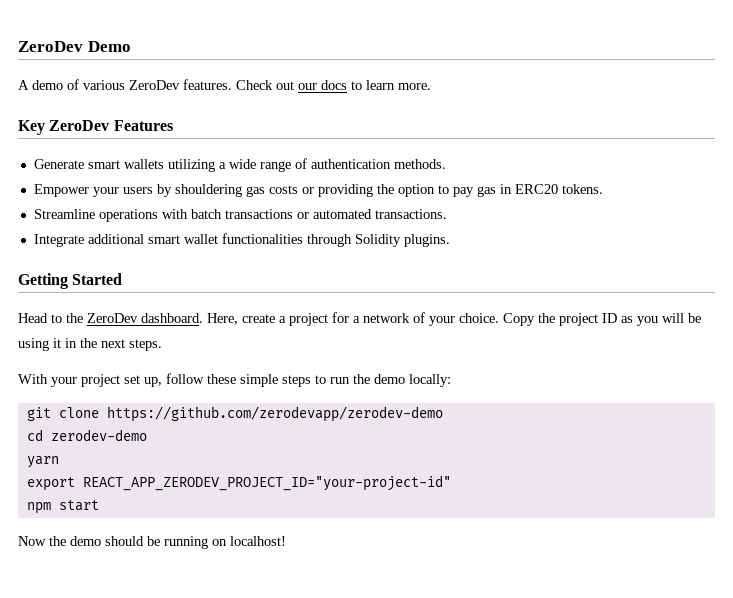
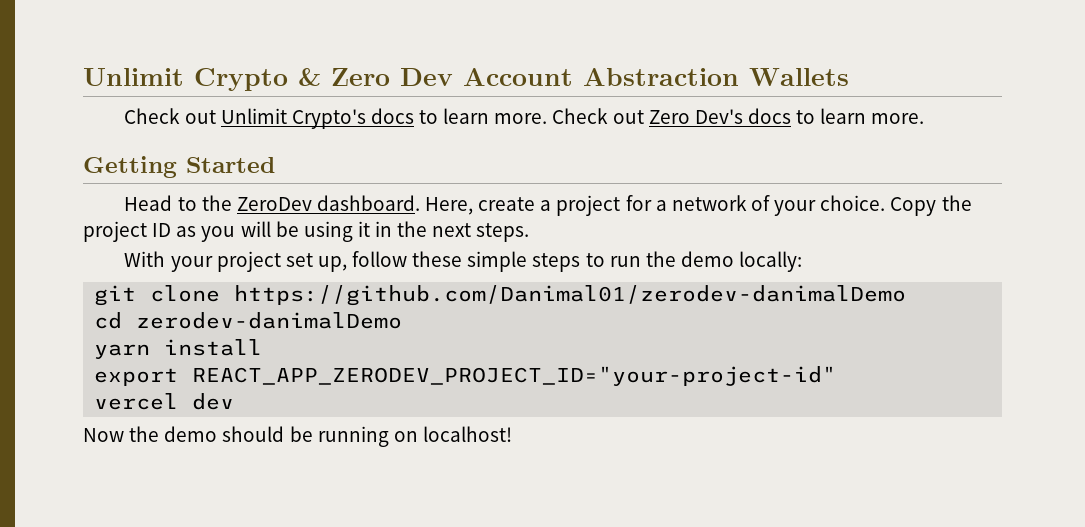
- ZeroDev Demo
- A demo of various ZeroDev features. Check out our docs to learn more.
- Key ZeroDev Features
- Generate smart wallets utilizing a wide range of authentication methods.
- Empower your users by shouldering gas costs or providing the option to pay gas in ERC20 tokens.
- Streamline operations with batch transactions or automated transactions.
- Integrate additional smart wallet functionalities through Solidity plugins.
+ Unlimit Crypto & Zero Dev Account Abstraction Wallets
+ Check out Unlimit Crypto's docs to learn more. Check out Zero Dev's docs to learn more.
- git clone https://github.com/zerodevapp/zerodev-demo
+ git clone https://github.com/Danimal01/zerodev-danimalDemo
- cd zerodev-demo
+ cd zerodev-danimalDemo
- yarn
+ yarn install
- npm start
+ vercel dev

